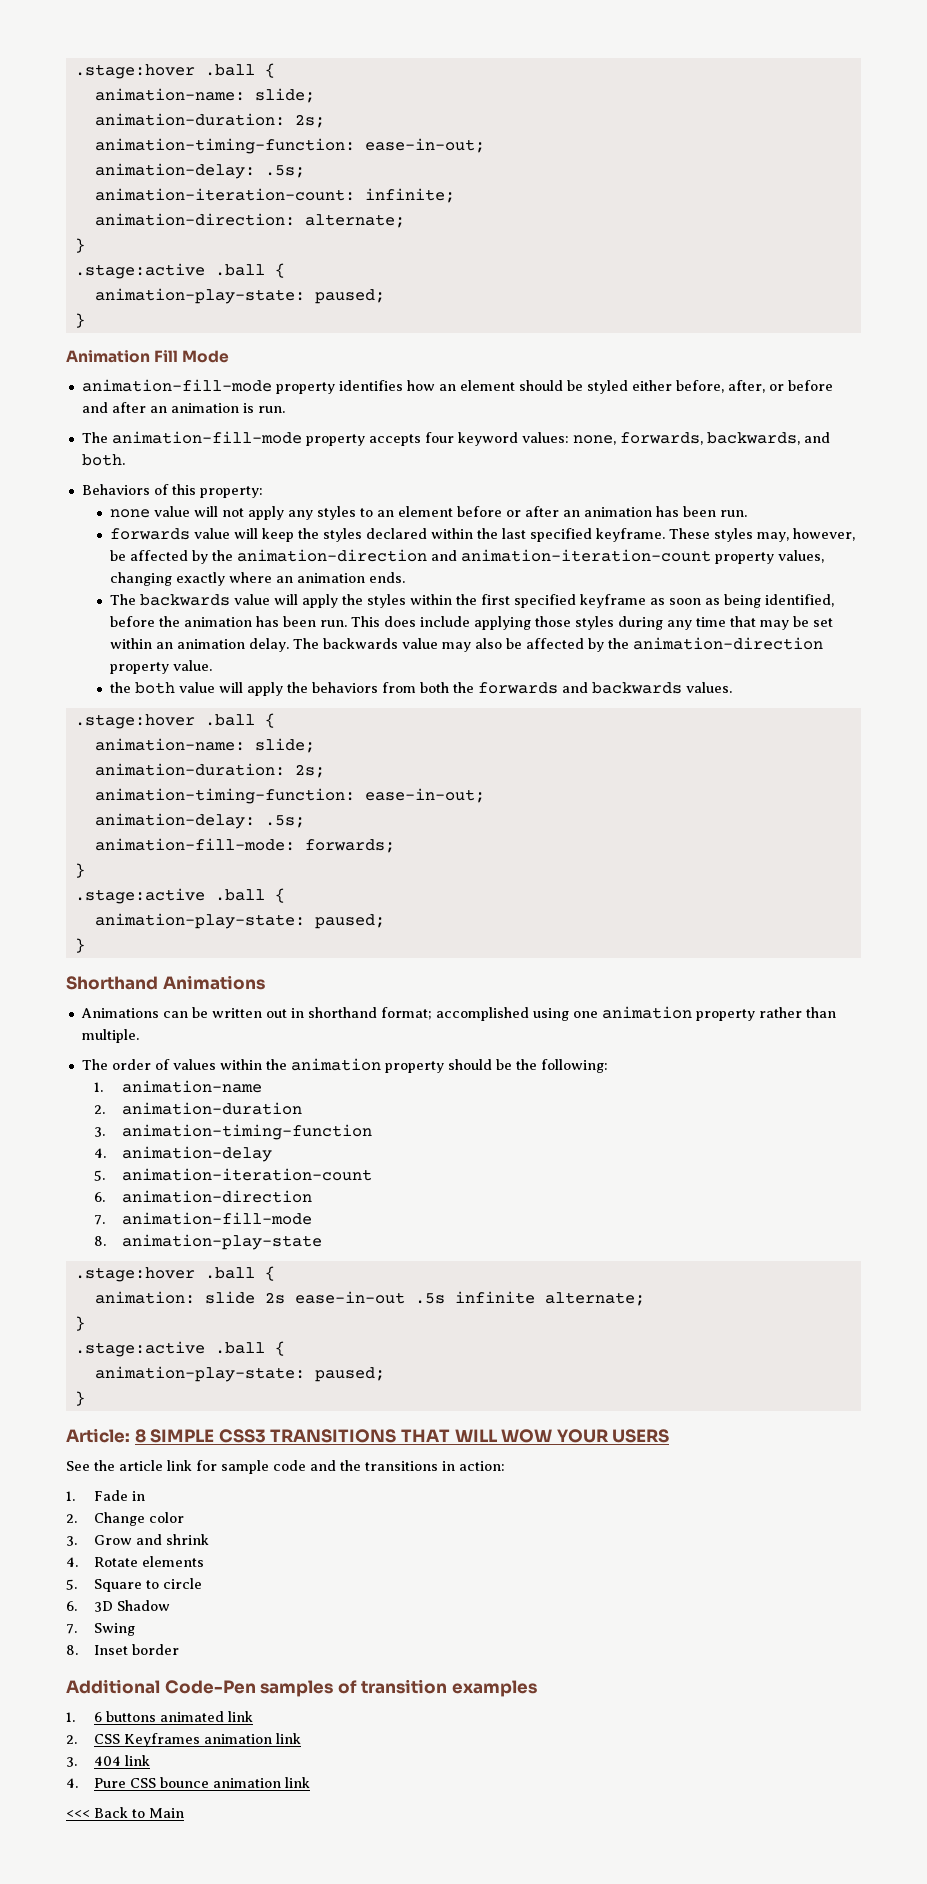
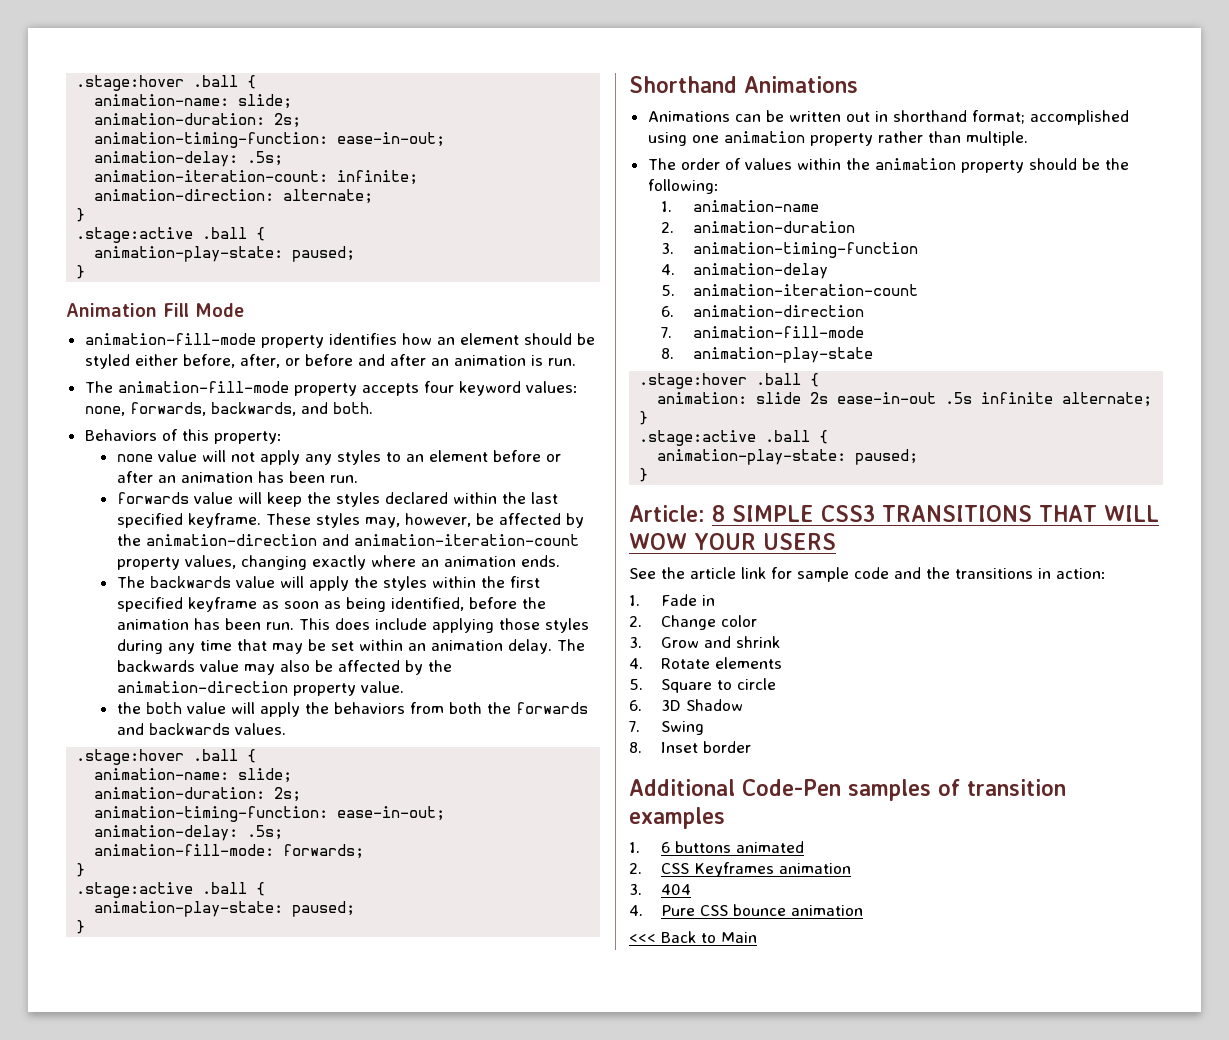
- 1. 6 buttons animated link
+ 1. 6 buttons animated
- 2. CSS Keyframes animation link
+ 2. CSS Keyframes animation
- 3. 404 link
+ 3. 404
- 4. Pure CSS bounce animation link
+ 4. Pure CSS bounce animation

